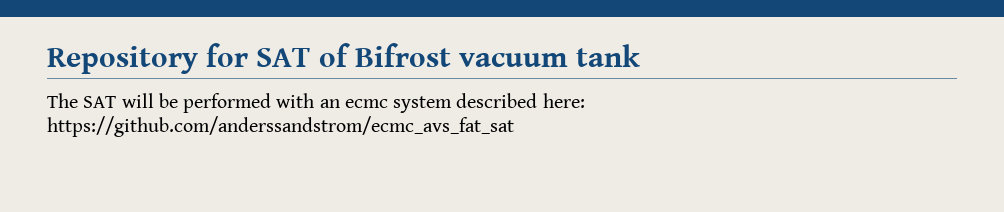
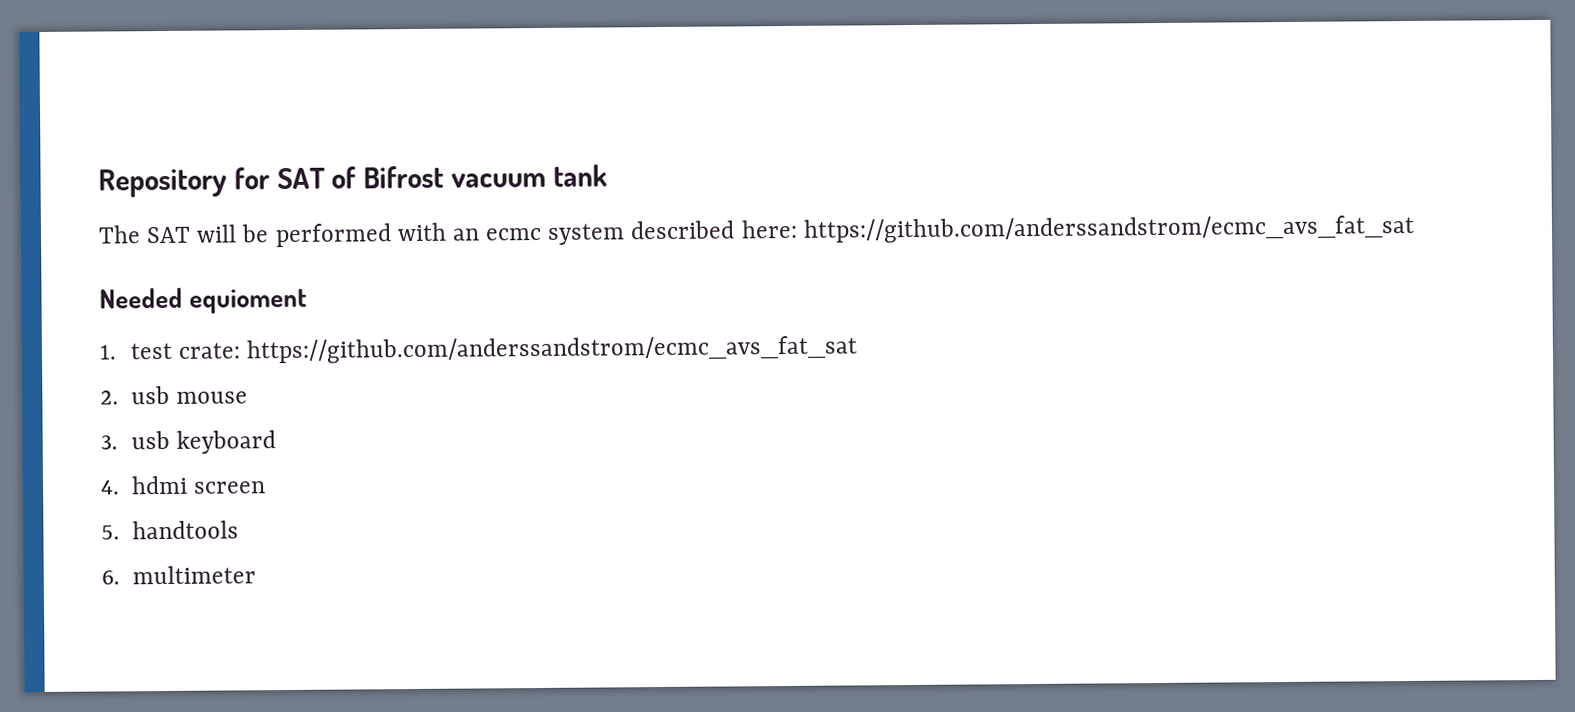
+ Needed equioment
+ 1. test crate: https://github.com/anderssandstrom/ecmc_avs_fat_sat
+ 2. usb mouse
+ 3. usb keyboard
+ 4. hdmi screen
+ 5. handtools
+ 6. multimeter

